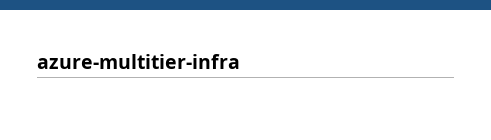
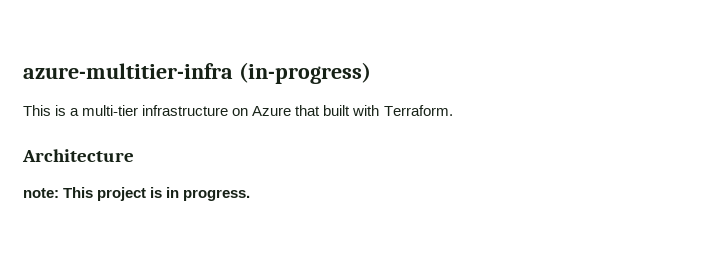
- azure-multitier-infra
+ azure-multitier-infra (in-progress)
+ This is a multi-tier infrastructure on Azure that built with Terraform.
+ Architecture
+ note: This project is in progress.

